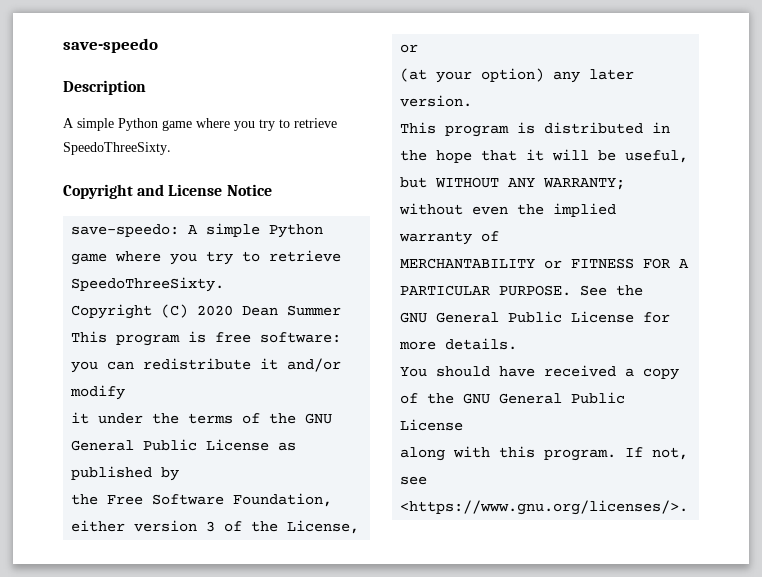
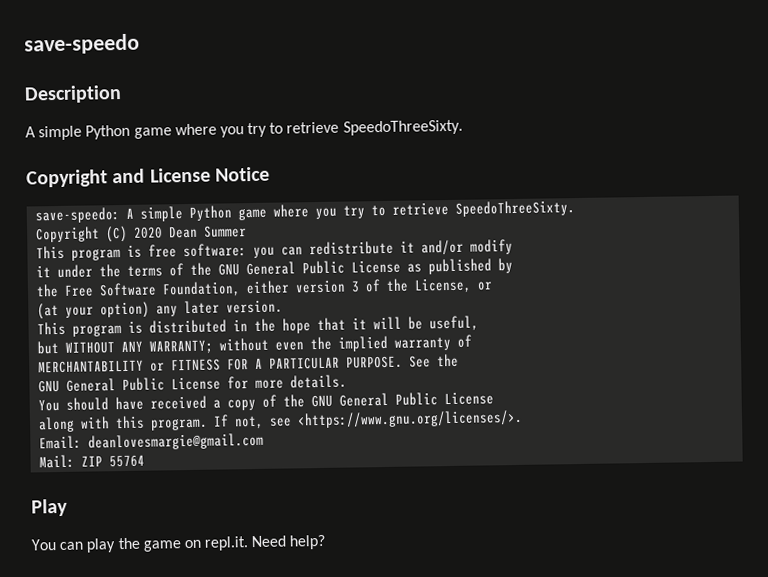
+ Email: deanlovesmargie@gmail.com
+ Mail: ZIP 55764
+ Play
+ You can play the game on repl.it. Need help?

